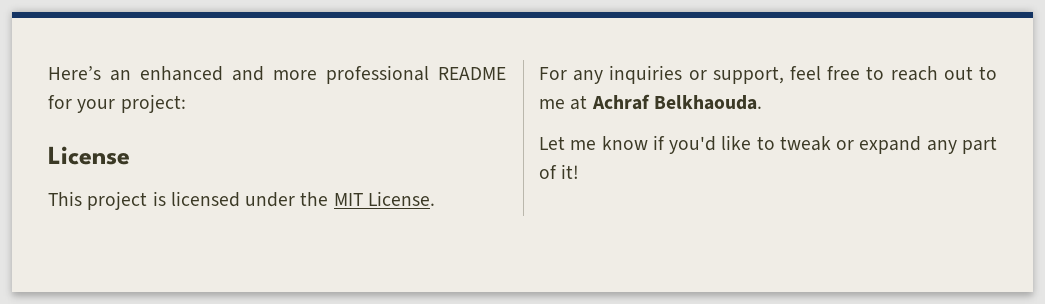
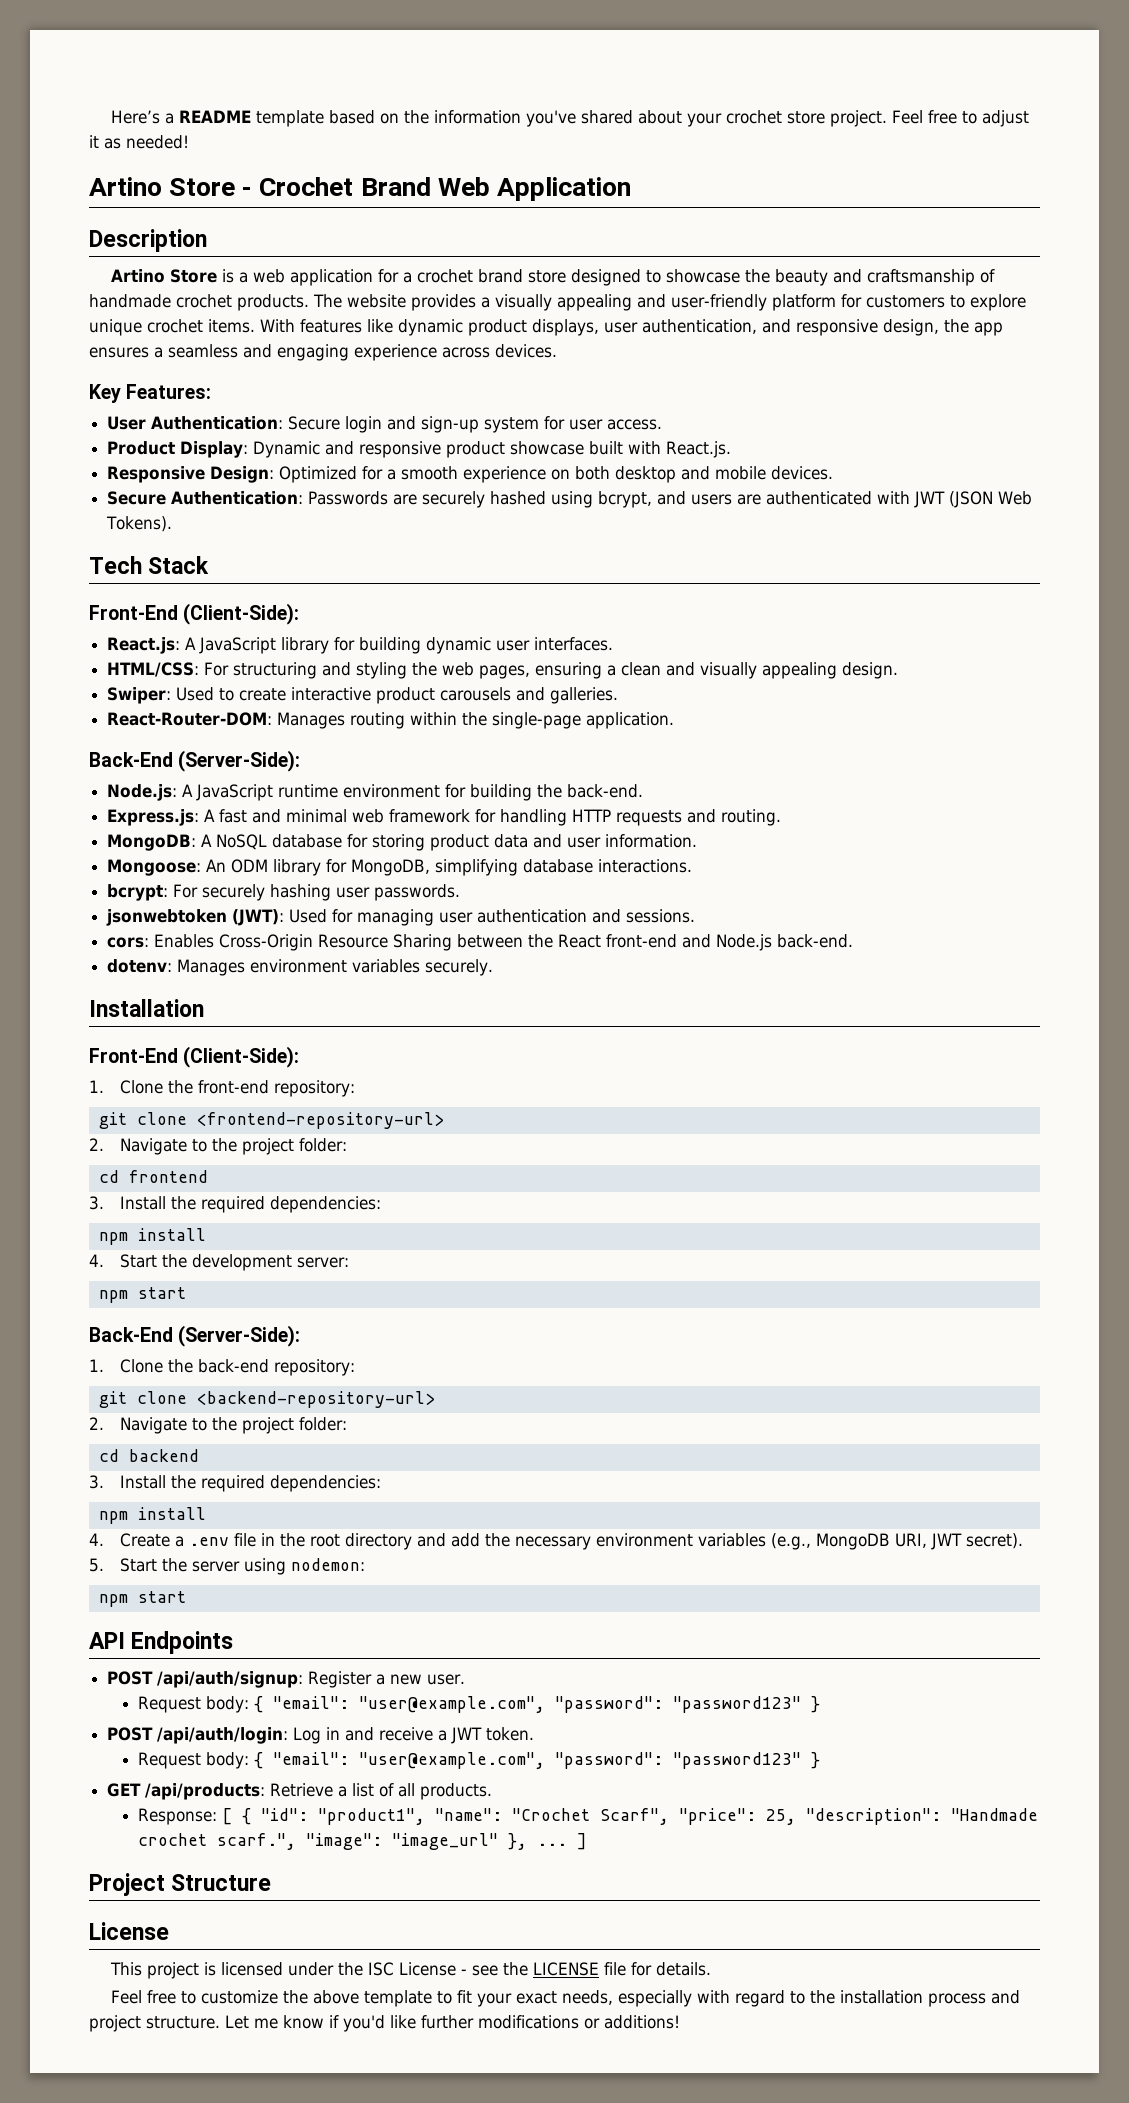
- Here’s an enhanced and more professional README for your project:
+ Here’s a README template based on the information you've shared about your crochet store project. Feel free to adjust it as needed!
+ Artino Store - Crochet Brand Web Application
+ Description
+ Artino Store is a web application for a crochet brand store designed to showcase the beauty and craftsmanship of handmade crochet products. The website provides a visually appealing and user-friendly platform for customers to explore unique crochet items. With features like dynamic product displays, user authentication, and responsive design, the app ensures a seamless and engaging experience across devices.
+ Key Features:
+ User Authentication: Secure login and sign-up system for user access.
+ Product Display: Dynamic and responsive product showcase built with React.js.
+ Responsive Design: Optimized for a smooth experience on both desktop and mobile devices.
+ Secure Authentication: Passwords are securely hashed using bcrypt, and users are authenticated with JWT (JSON Web Tokens).
+ Tech Stack
+ Front-End (Client-Side):
+ React.js: A JavaScript library for building dynamic user interfaces.
+ HTML/CSS: For structuring and styling the web pages, ensuring a clean and visually appealing design.
+ Swiper: Used to create interactive product carousels and galleries.
+ React-Router-DOM: Manages routing within the single-page application.
+ Back-End (Server-Side):
+ Node.js: A JavaScript runtime environment for building the back-end.
+ Express.js: A fast and minimal web framework for handling HTTP requests and routing.
+ MongoDB: A NoSQL database for storing product data and user information.
+ Mongoose: An ODM library for MongoDB, simplifying database interactions.
+ bcrypt: For securely hashing user passwords.
+ jsonwebtoken (JWT): Used for managing user authentication and sessions.
+ cors: Enables Cross-Origin Resource Sharing between the React front-end and Node.js back-end.
+ dotenv: Manages environment variables securely.
+ Installation
+ Front-End (Client-Side):
+ 1. Clone the front-end repository:
+ git clone <frontend-repository-url>
+ 2. Navigate to the project folder:
+ cd frontend
+ 3. Install the required dependencies:
+ npm install
+ 4. Start the development server:
+ npm start
+ Back-End (Server-Side):
+ 1. Clone the back-end repository:
+ git clone <backend-repository-url>
+ 2. Navigate to the project folder:
+ cd backend
+ 3. Install the required dependencies:
+ npm install
+ 4. Create a .env file in the root directory and add the necessary environment variables (e.g., MongoDB URI, JWT secret).
+ 5. Start the server using nodemon:
+ npm start
+ API Endpoints
+ POST /api/auth/signup: Register a new user.
+ Request body: { "email": "user@example.com", "password": "password123" }
+ POST /api/auth/login: Log in and receive a JWT token.
+ Request body: { "email": "user@example.com", "password": "password123" }
+ GET /api/products: Retrieve a list of all products.
+ Response: [ { "id": "product1", "name": "Crochet Scarf", "price": 25, "description": "Handmade crochet scarf.", "image": "image_url" }, ... ]
+ Project Structure
- This project is licensed under the MIT License.
- For any inquiries or support, feel free to reach out to me at Achraf Belkhaouda.
- Let me know if you'd like to tweak or expand any part of it!
+ This project is licensed under the ISC License - see the LICENSE file for details.
+ Feel free to customize the above template to fit your exact needs, especially with regard to the installation process and project structure. Let me know if you'd like further modifications or additions!

